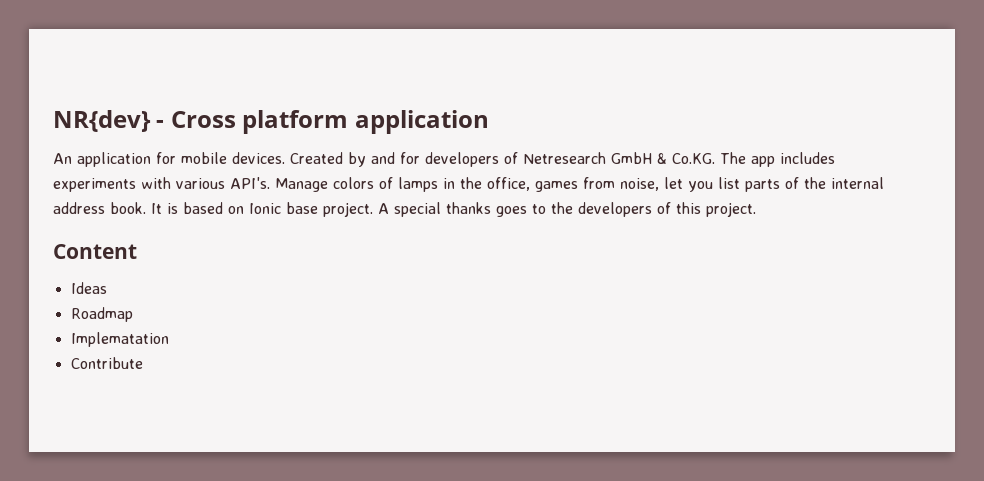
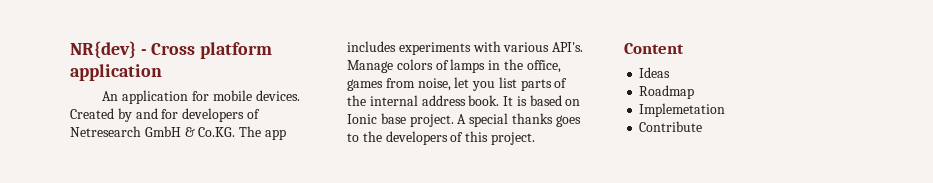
- Implematation
+ Implemetation

